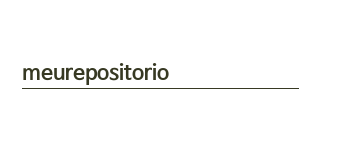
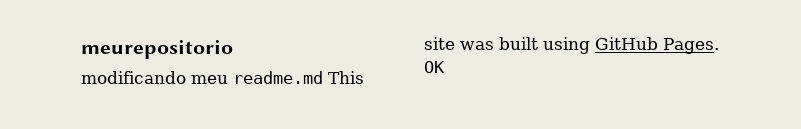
+ modificando meu readme.md This site was built using GitHub Pages. OK

